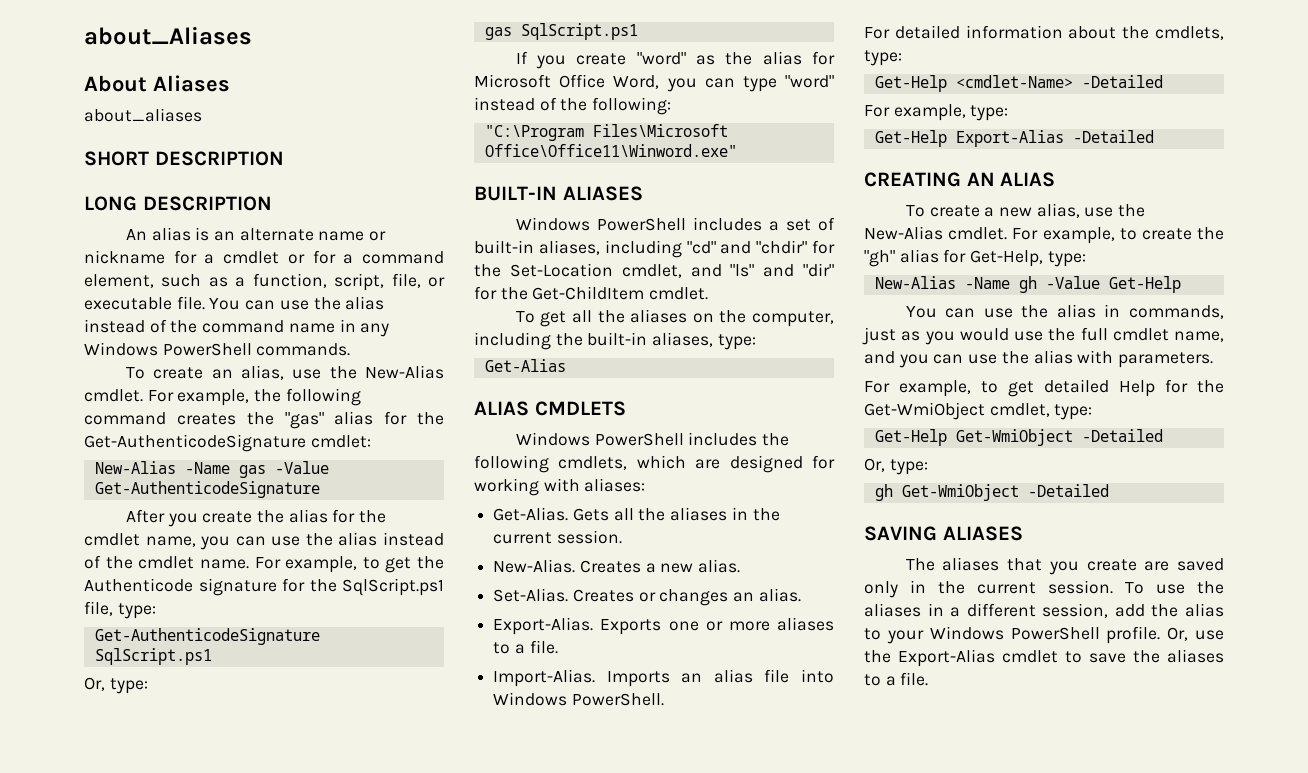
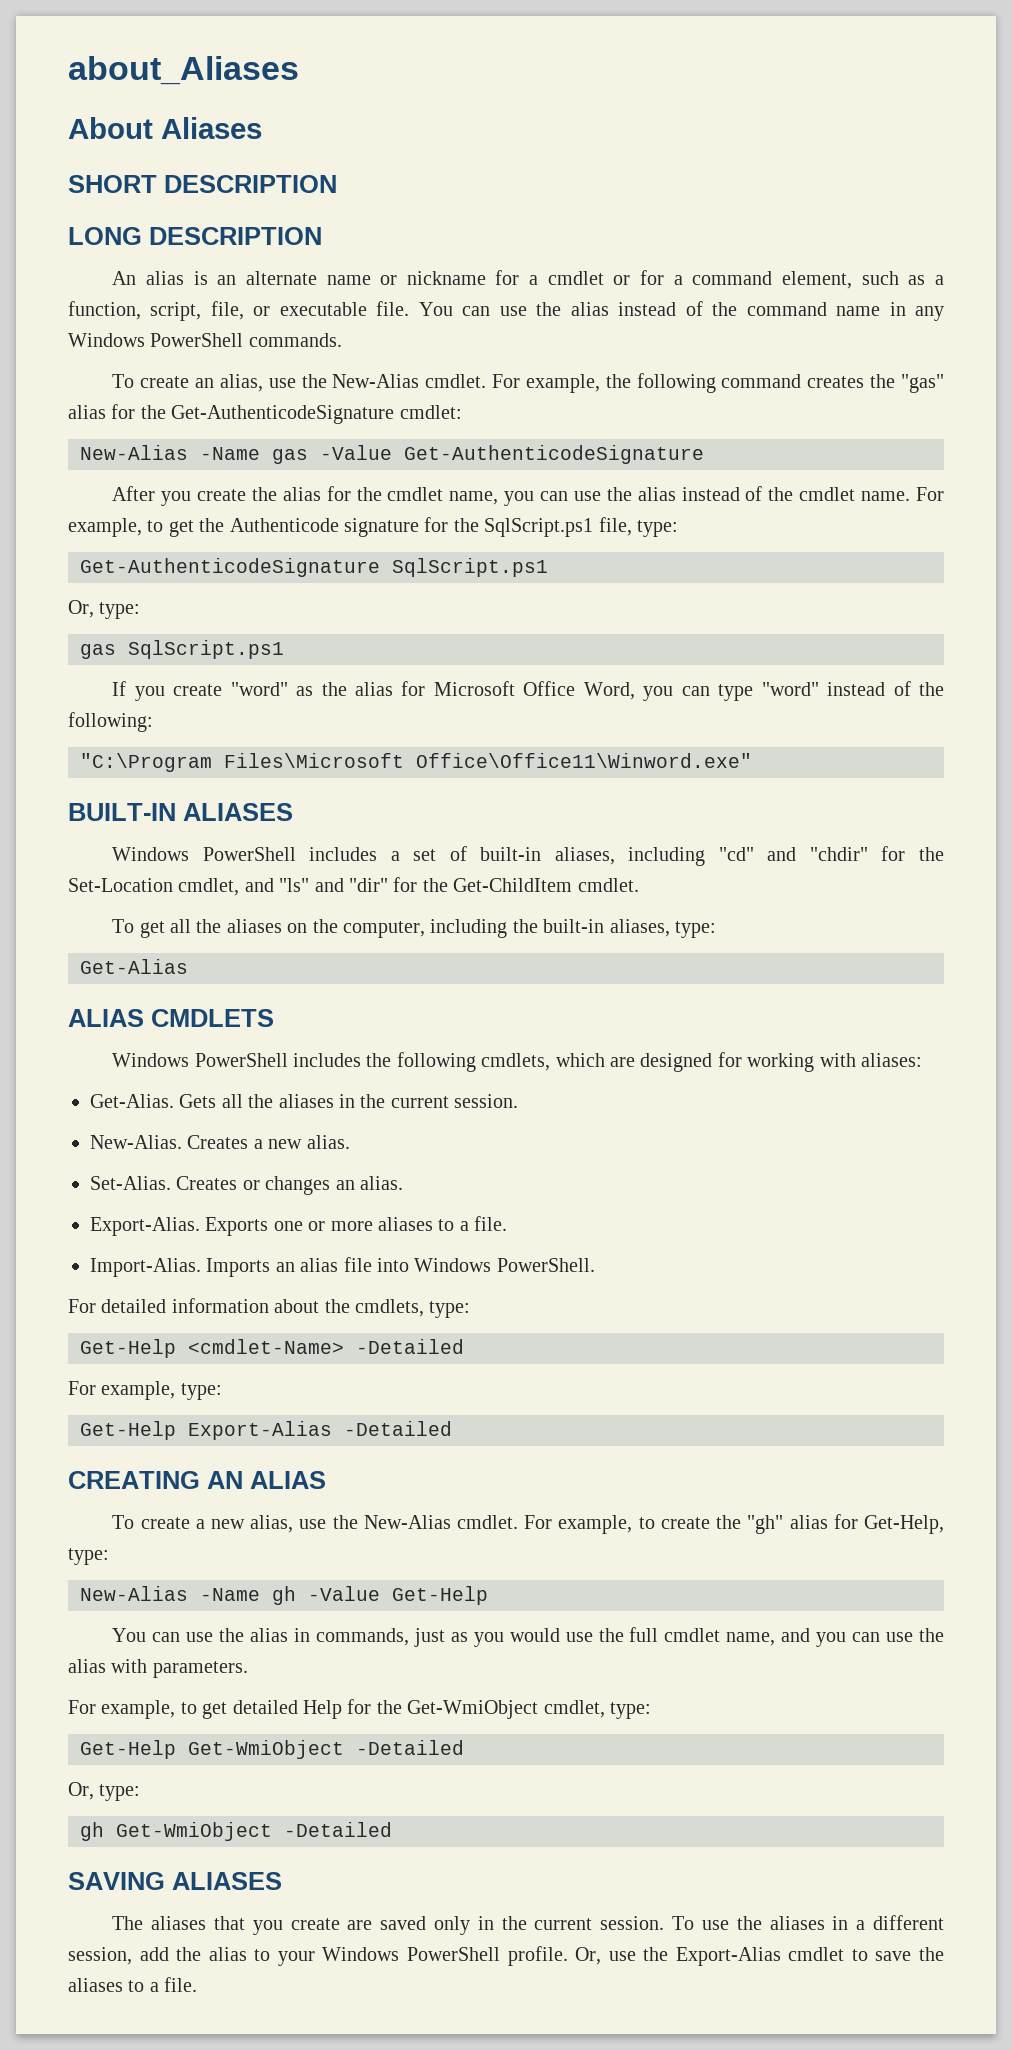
- about_aliases

